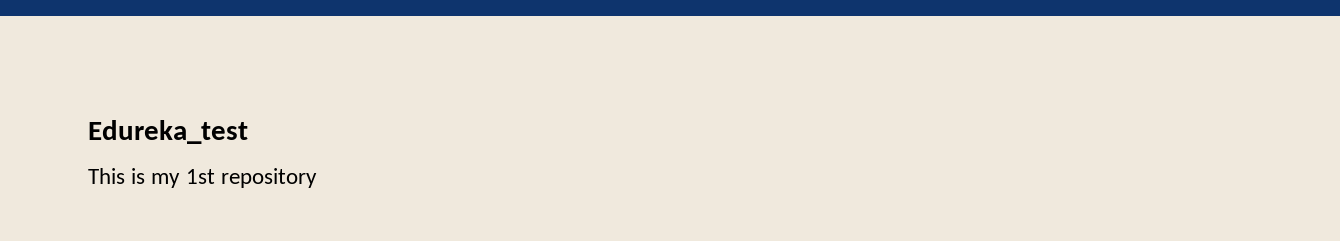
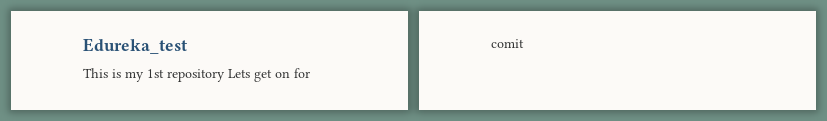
- This is my 1st repository
+ This is my 1st repository Lets get on for comit

